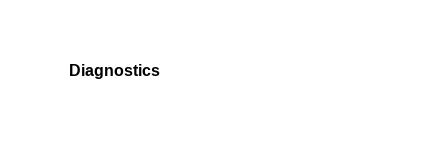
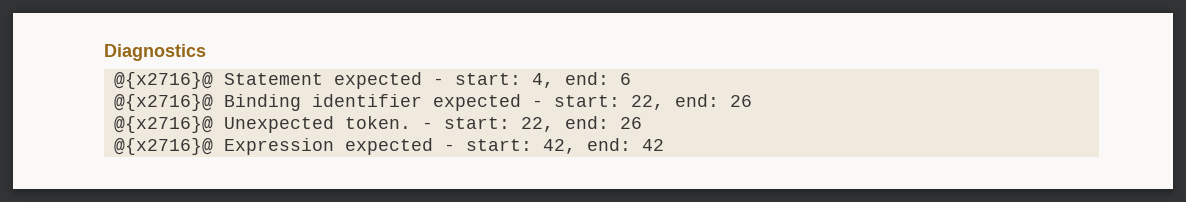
+ @{x2716}@ Statement expected - start: 4, end: 6
+ @{x2716}@ Binding identifier expected - start: 22, end: 26
+ @{x2716}@ Unexpected token. - start: 22, end: 26
+ @{x2716}@ Expression expected - start: 42, end: 42

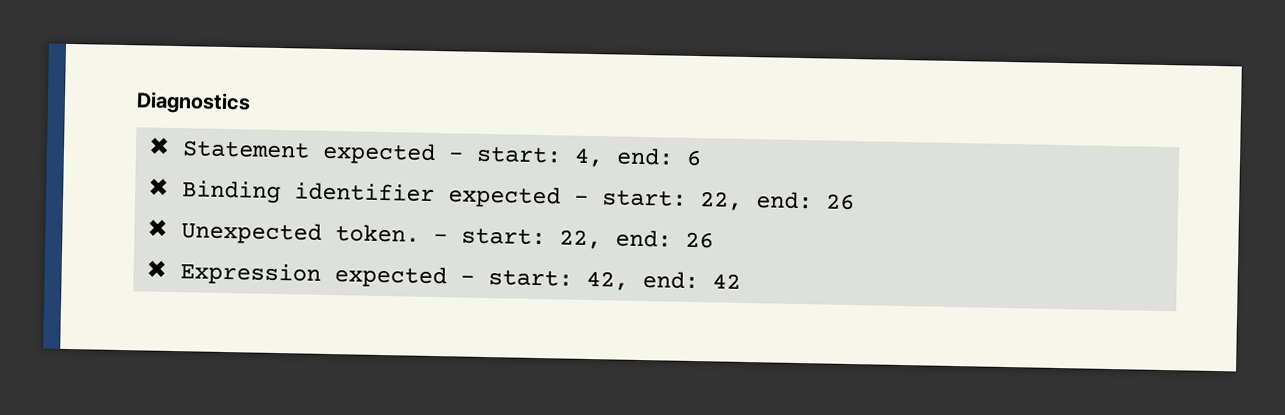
- @{x2716}@ Statement expected - start: 4, end: 6
+ ✖ Statement expected - start: 4, end: 6
- @{x2716}@ Binding identifier expected - start: 22, end: 26
+ ✖ Binding identifier expected - start: 22, end: 26
- @{x2716}@ Unexpected token.
+ ✖ Unexpected token.
- @{x2716}@ Expression expected - start: 42, end: 42
+ ✖ Expression expected - start: 42, end: 42

